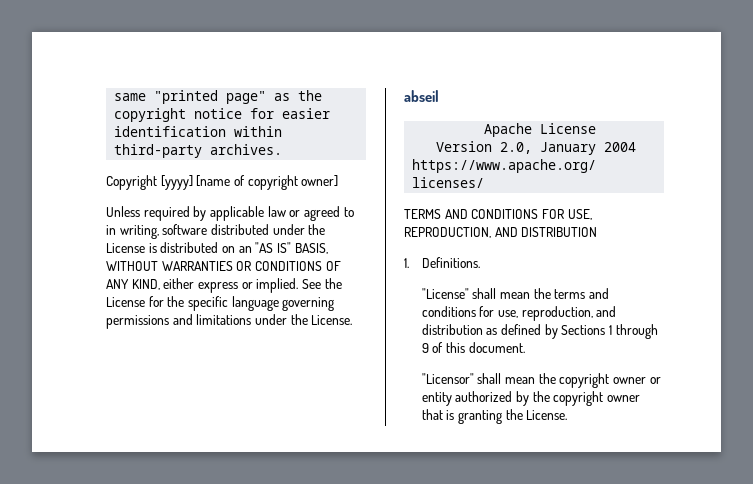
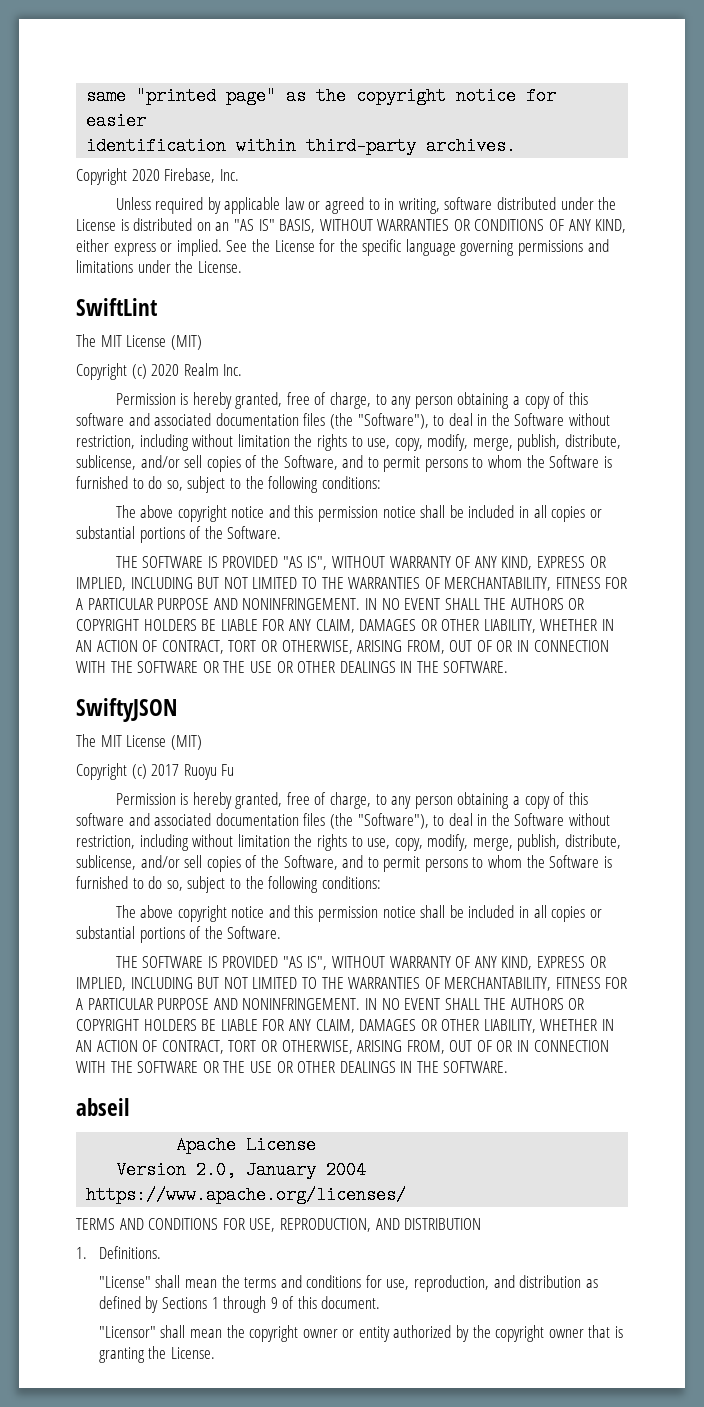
- Copyright [yyyy] [name of copyright owner]
+ Copyright 2020 Firebase, Inc.
+ SwiftLint
+ The MIT License (MIT)
+ Copyright (c) 2020 Realm Inc.
+ Permission is hereby granted, free of charge, to any person obtaining a copy of this software and associated documentation files (the "Software"), to deal in the Software without restriction, including without limitation the rights to use, copy, modify, merge, publish, distribute, sublicense, and/or sell copies of the Software, and to permit persons to whom the Software is furnished to do so, subject to the following conditions:
+ The above copyright notice and this permission notice shall be included in all copies or substantial portions of the Software.
+ THE SOFTWARE IS PROVIDED "AS IS", WITHOUT WARRANTY OF ANY KIND, EXPRESS OR IMPLIED, INCLUDING BUT NOT LIMITED TO THE WARRANTIES OF MERCHANTABILITY, FITNESS FOR A PARTICULAR PURPOSE AND NONINFRINGEMENT. IN NO EVENT SHALL THE AUTHORS OR COPYRIGHT HOLDERS BE LIABLE FOR ANY CLAIM, DAMAGES OR OTHER LIABILITY, WHETHER IN AN ACTION OF CONTRACT, TORT OR OTHERWISE, ARISING FROM, OUT OF OR IN CONNECTION WITH THE SOFTWARE OR THE USE OR OTHER DEALINGS IN THE SOFTWARE.
+ SwiftyJSON
+ The MIT License (MIT)
+ Copyright (c) 2017 Ruoyu Fu
+ Permission is hereby granted, free of charge, to any person obtaining a copy of this software and associated documentation files (the "Software"), to deal in the Software without restriction, including without limitation the rights to use, copy, modify, merge, publish, distribute, sublicense, and/or sell copies of the Software, and to permit persons to whom the Software is furnished to do so, subject to the following conditions:
+ The above copyright notice and this permission notice shall be included in all copies or substantial portions of the Software.
+ THE SOFTWARE IS PROVIDED "AS IS", WITHOUT WARRANTY OF ANY KIND, EXPRESS OR IMPLIED, INCLUDING BUT NOT LIMITED TO THE WARRANTIES OF MERCHANTABILITY, FITNESS FOR A PARTICULAR PURPOSE AND NONINFRINGEMENT. IN NO EVENT SHALL THE AUTHORS OR COPYRIGHT HOLDERS BE LIABLE FOR ANY CLAIM, DAMAGES OR OTHER LIABILITY, WHETHER IN AN ACTION OF CONTRACT, TORT OR OTHERWISE, ARISING FROM, OUT OF OR IN CONNECTION WITH THE SOFTWARE OR THE USE OR OTHER DEALINGS IN THE SOFTWARE.

